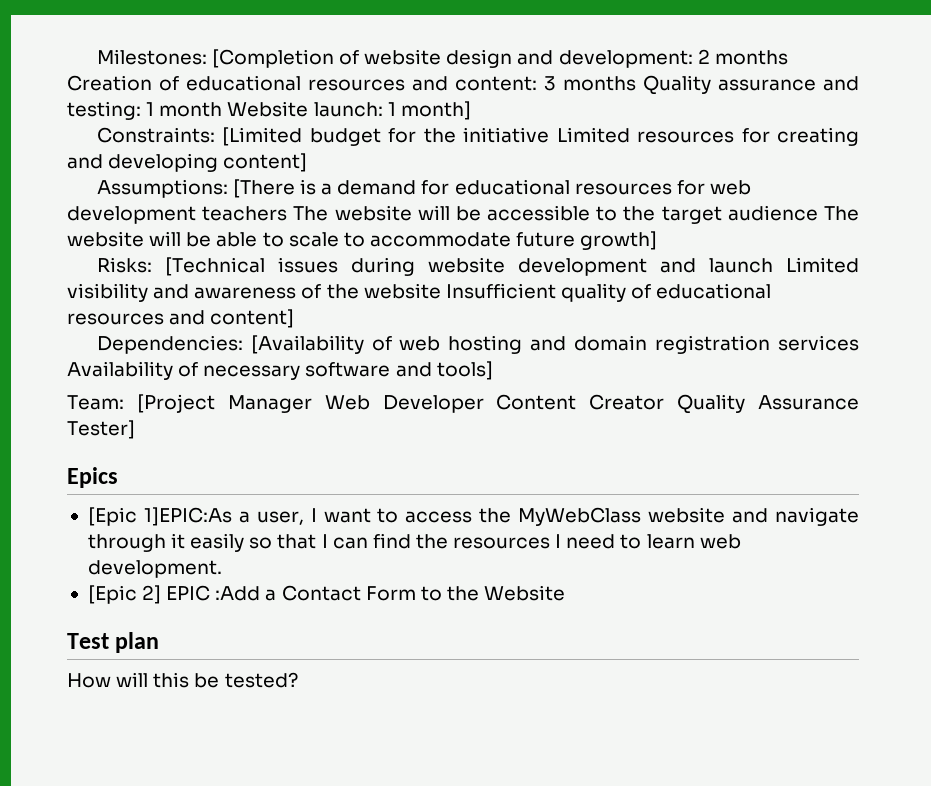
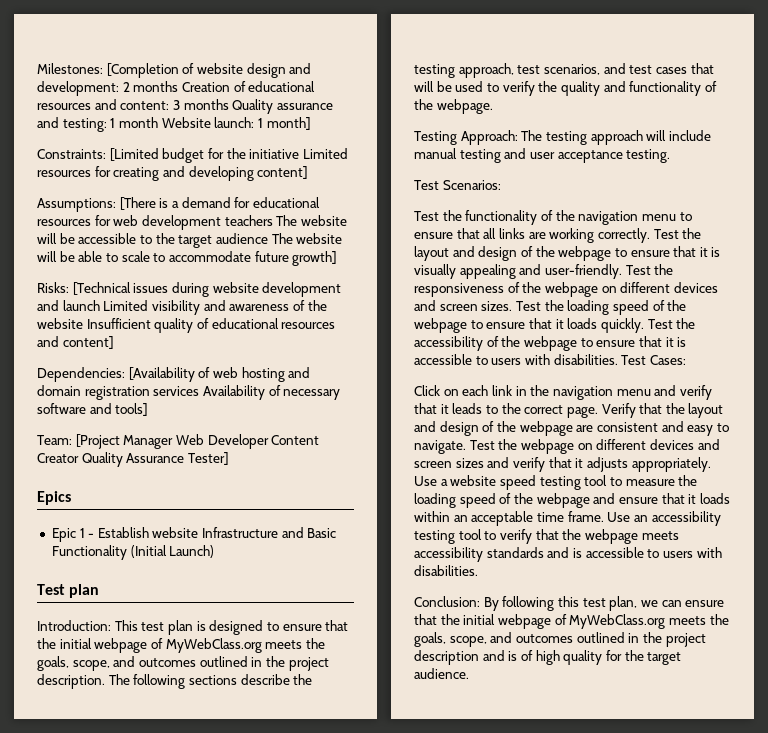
- [Epic 1]EPIC:As a user, I want to access the MyWebClass website and navigate through it easily so that I can find the resources I need to learn web development.
- [Epic 2] EPIC :Add a Contact Form to the Website
+ Epic 1 - Establish website Infrastructure and Basic Functionality (Initial Launch)
  Test plan
- How will this be tested?
+ Introduction: This test plan is designed to ensure that the initial webpage of MyWebClass.org meets the goals, scope, and outcomes outlined in the project description. The following sections describe the testing approach, test scenarios, and test cases that will be used to verify the quality and functionality of the webpage.
+ Testing Approach: The testing approach will include manual testing and user acceptance testing.
+ Test Scenarios:
+ Test the functionality of the navigation menu to ensure that all links are working correctly. Test the layout and design of the webpage to ensure that it is visually appealing and user-friendly. Test the responsiveness of the webpage on different devices and screen sizes. Test the loading speed of the webpage to ensure that it loads quickly. Test the accessibility of the webpage to ensure that it is accessible to users with disabilities. Test Cases:
+ Click on each link in the navigation menu and verify that it leads to the correct page. Verify that the layout and design of the webpage are consistent and easy to navigate. Test the webpage on different devices and screen sizes and verify that it adjusts appropriately. Use a website speed testing tool to measure the loading speed of the webpage and ensure that it loads within an acceptable time frame. Use an accessibility testing tool to verify that the webpage meets accessibility standards and is accessible to users with disabilities.
+ Conclusion: By following this test plan, we can ensure that the initial webpage of MyWebClass.org meets the goals, scope, and outcomes outlined in the project description and is of high quality for the target audience.

